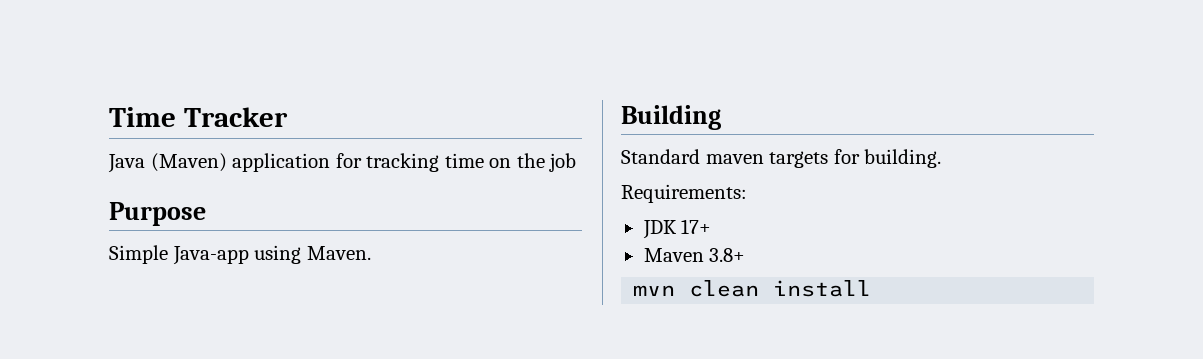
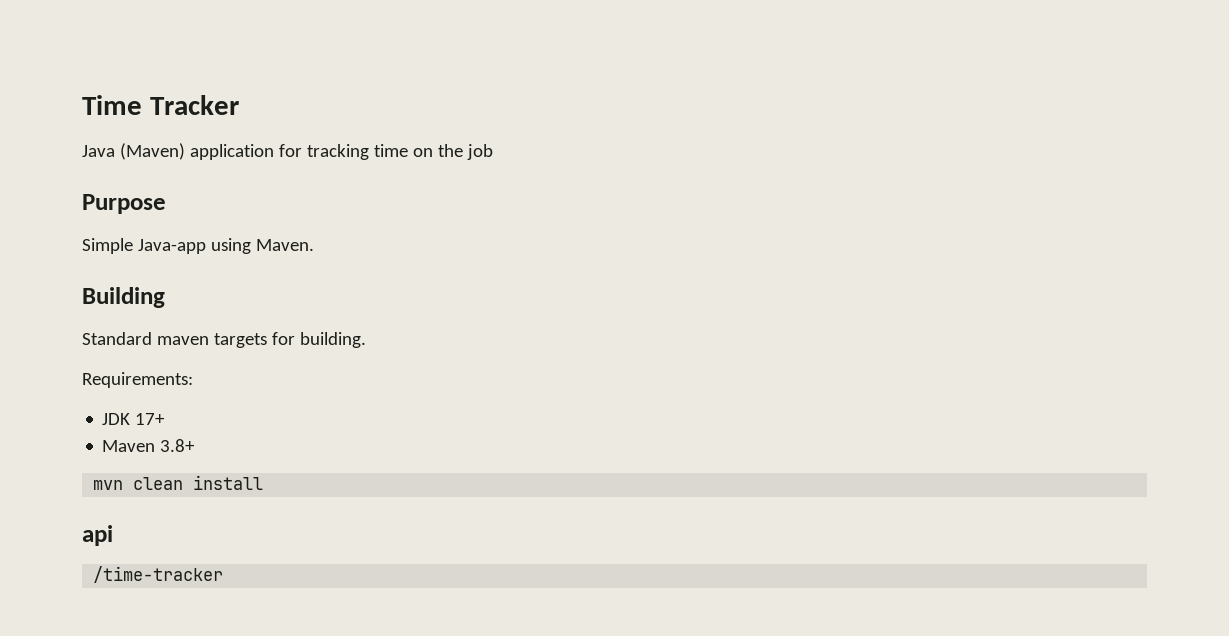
+ api
+ /time-tracker

